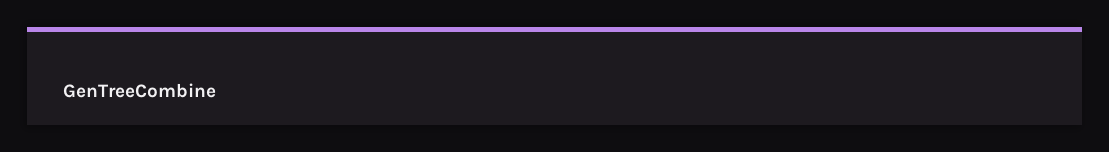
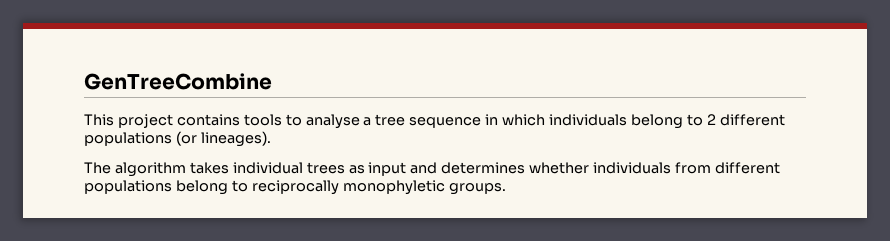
+ This project contains tools to analyse a tree sequence in which individuals belong to 2 different populations (or lineages).
+ The algorithm takes individual trees as input and determines whether individuals from different populations belong to reciprocally monophyletic groups.

